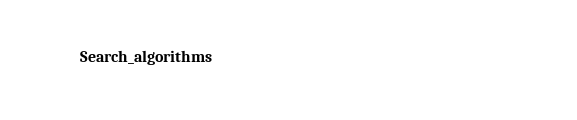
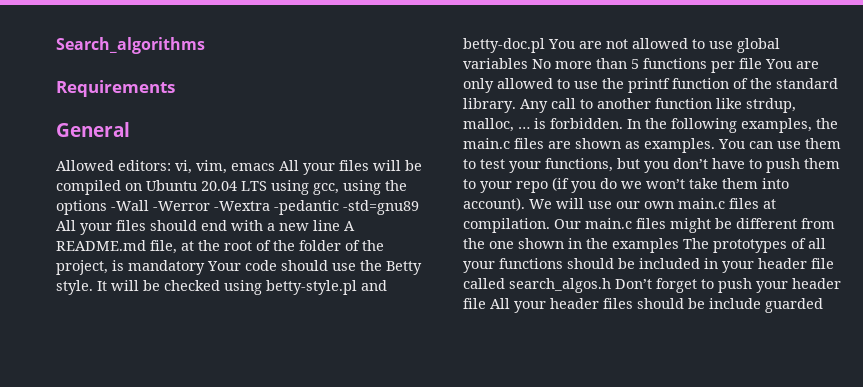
+ Requirements
+ General
+ Allowed editors: vi, vim, emacs All your files will be compiled on Ubuntu 20.04 LTS using gcc, using the options -Wall -Werror -Wextra -pedantic -std=gnu89 All your files should end with a new line A README.md file, at the root of the folder of the project, is mandatory Your code should use the Betty style. It will be checked using betty-style.pl and betty-doc.pl You are not allowed to use global variables No more than 5 functions per file You are only allowed to use the printf function of the standard library. Any call to another function like strdup, malloc, … is forbidden. In the following examples, the main.c files are shown as examples. You can use them to test your functions, but you don’t have to push them to your repo (if you do we won’t take them into account). We will use our own main.c files at compilation. Our main.c files might be different from the one shown in the examples The prototypes of all your functions should be included in your header file called search_algos.h Don’t forget to push your header file All your header files should be include guarded

